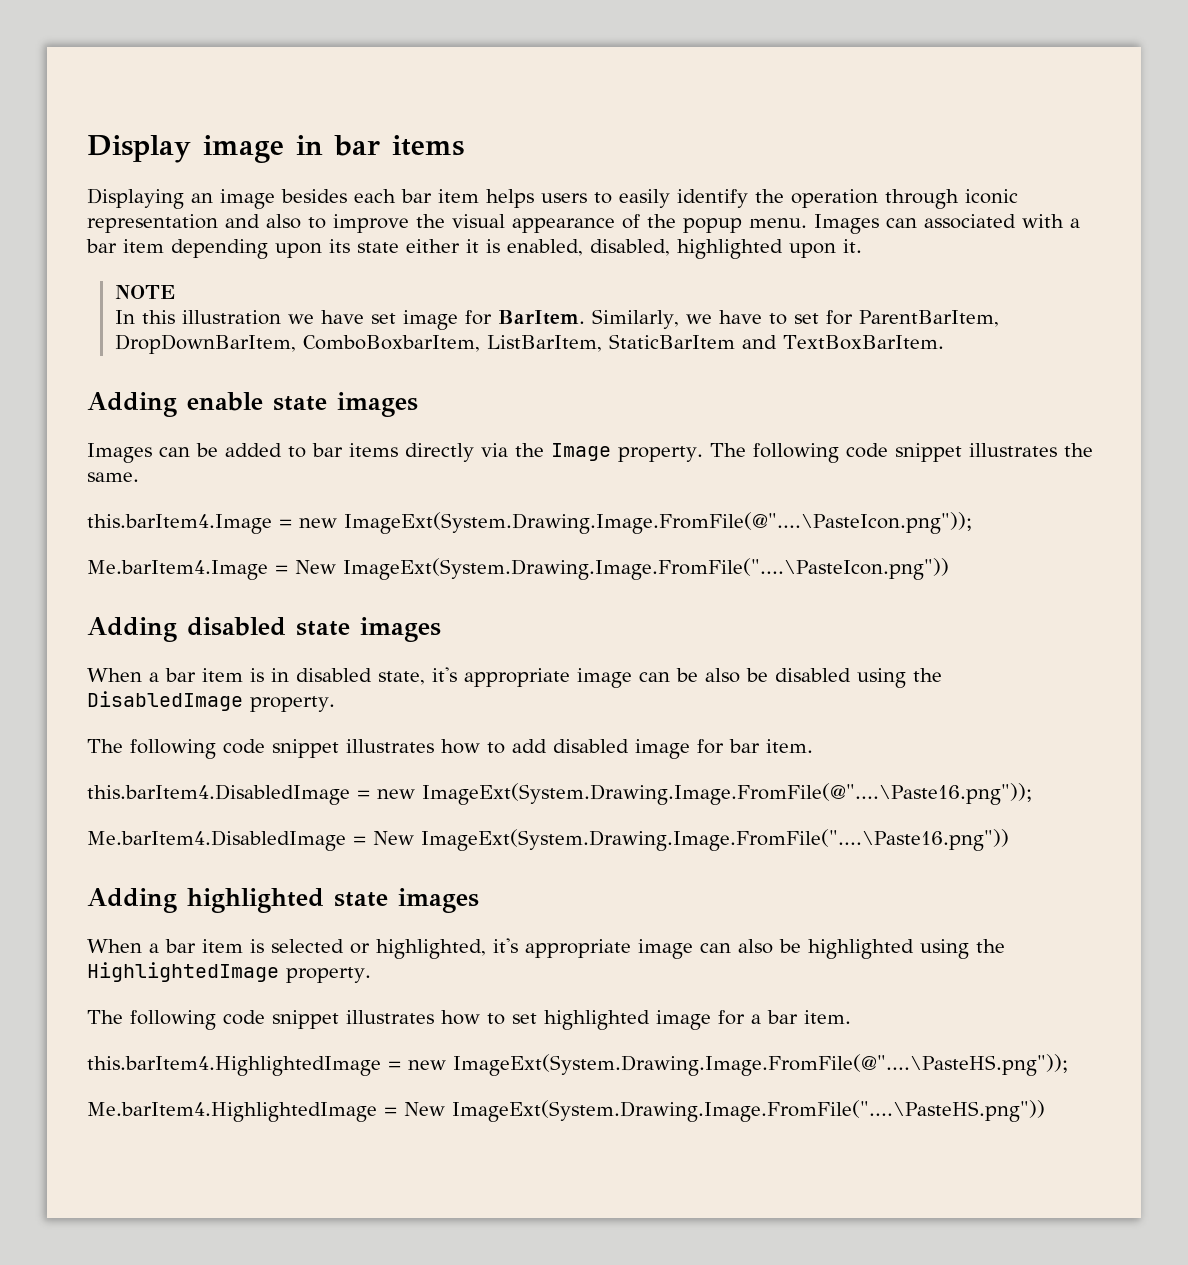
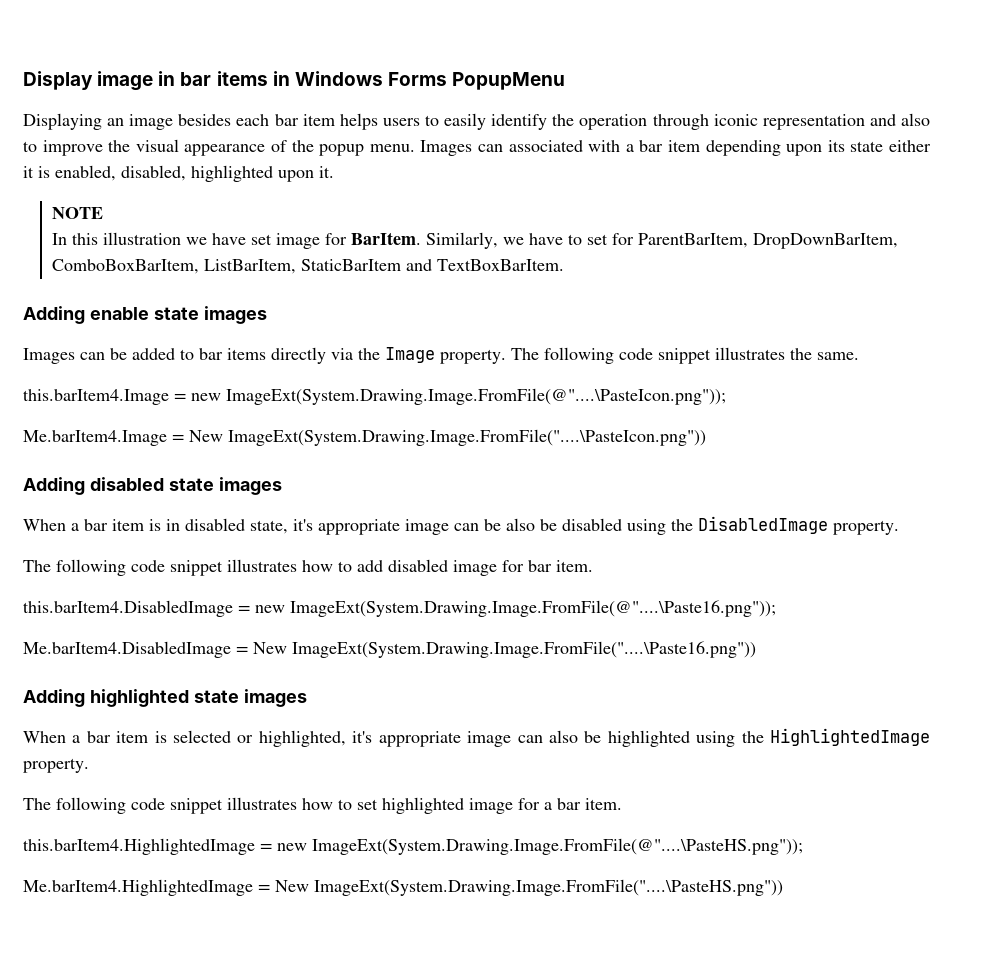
- Display image in bar items
+ Display image in bar items in Windows Forms PopupMenu
- Similarly, we have to set for ParentBarItem, DropDownBarItem, ComboBoxbarItem, ListBarItem, StaticBarItem and TextBoxBarItem.
+ Similarly, we have to set for ParentBarItem, DropDownBarItem, ComboBoxBarItem, ListBarItem, StaticBarItem and TextBoxBarItem.

